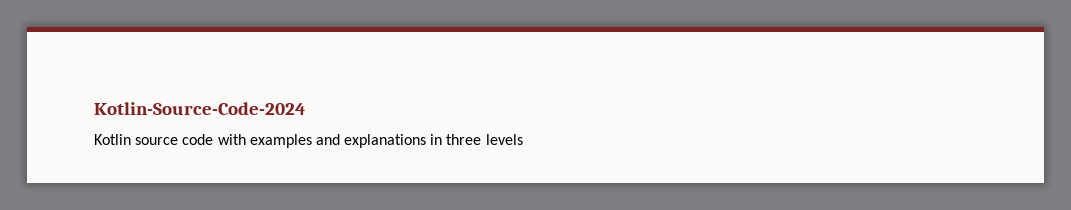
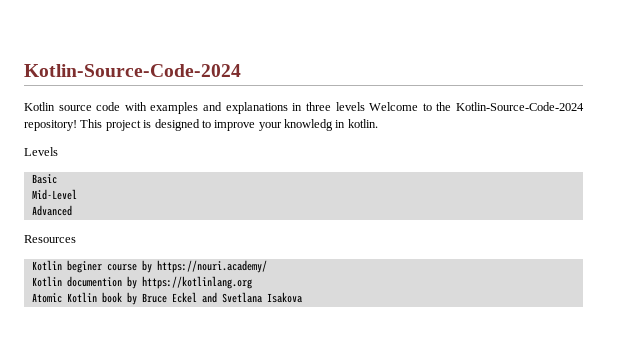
- Kotlin source code with examples and explanations in three levels
+ Kotlin source code with examples and explanations in three levels Welcome to the Kotlin-Source-Code-2024 repository! This project is designed to improve your knowledg in kotlin.
+ Levels
+ Basic
+ Mid-Level
+ Advanced
+ Resources
+ Kotlin beginer course by https://nouri.academy/
+ Kotlin documention by https://kotlinlang.org
+ Atomic Kotlin book by Bruce Eckel and Svetlana Isakova

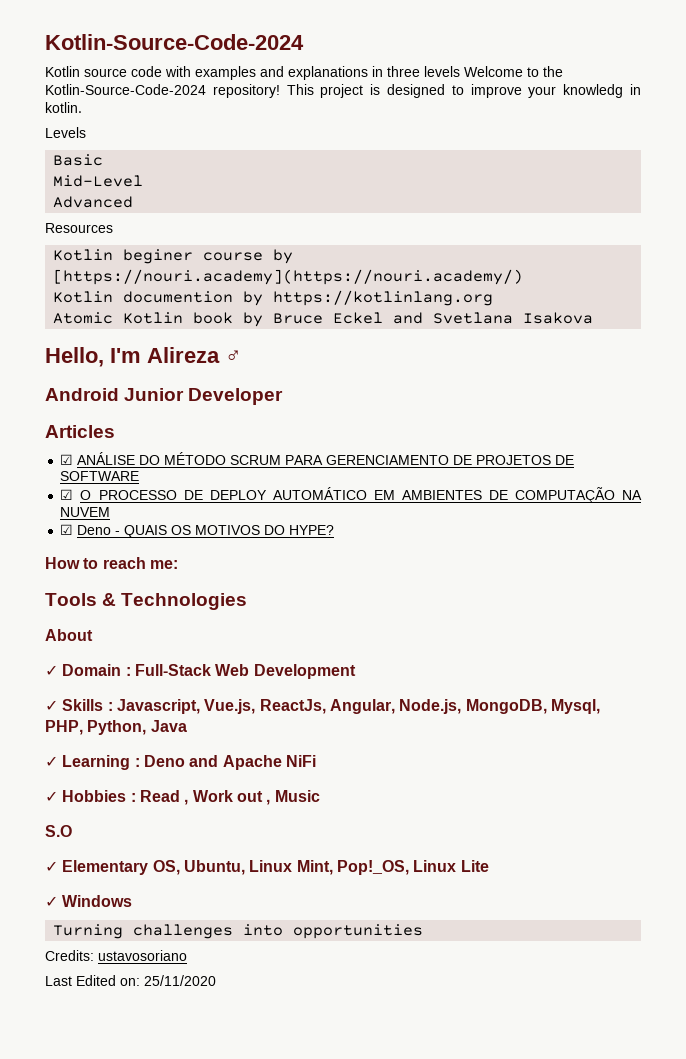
- Kotlin beginer course by https://nouri.academy/
+ Kotlin beginer course by [https://nouri.academy](https://nouri.academy/)
+ Hello, I'm Alireza ♂
+ Android Junior Developer
+ Articles
+ ☑ ANÁLISE DO MÉTODO SCRUM PARA GERENCIAMENTO DE PROJETOS DE SOFTWARE
+ ☑ O PROCESSO DE DEPLOY AUTOMÁTICO EM AMBIENTES DE COMPUTAÇÃO NA NUVEM
+ ☑ Deno - QUAIS OS MOTIVOS DO HYPE?
+ How to reach me:
+ Tools & Technologies
+ About
+ ✓ Domain : Full-Stack Web Development
+ ✓ Skills : Javascript, Vue.js, ReactJs, Angular, Node.js, MongoDB, Mysql, PHP, Python, Java
+ ✓ Learning : Deno and Apache NiFi
+ ✓ Hobbies : Read , Work out , Music
+ S.O
+ ✓ Elementary OS, Ubuntu, Linux Mint, Pop!_OS, Linux Lite
+ ✓ Windows
+ Turning challenges into opportunities
+ Credits: ustavosoriano
+ Last Edited on: 25/11/2020

